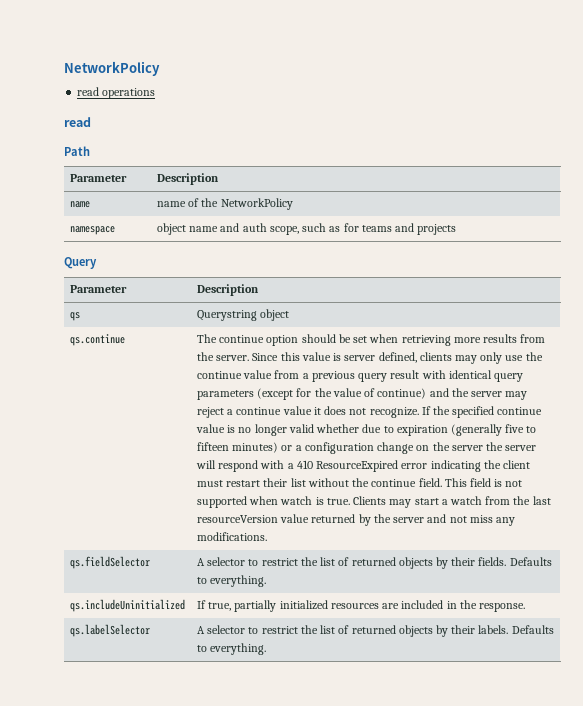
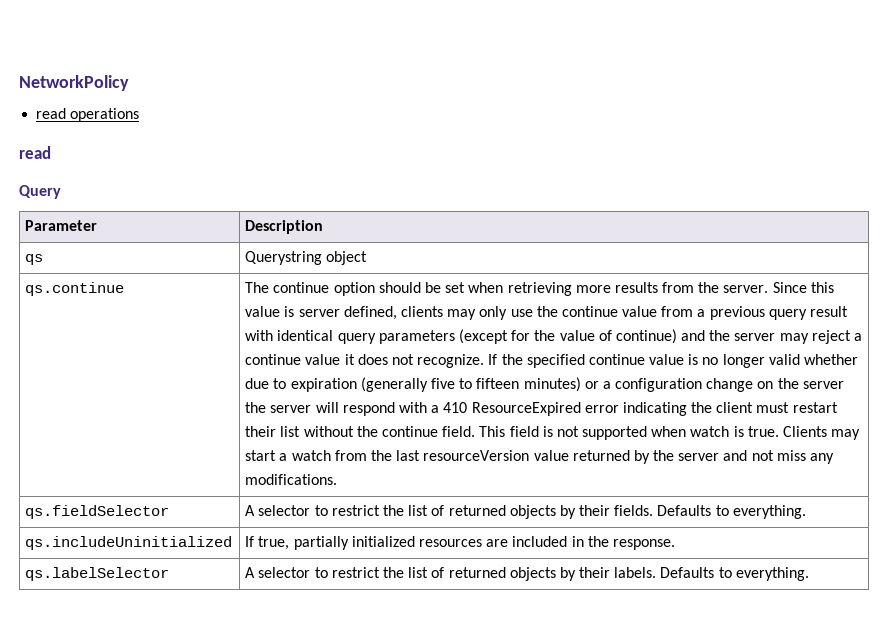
- Path
- Parameter | Description
- name | name of the NetworkPolicy
- namespace | object name and auth scope, such as for teams and projects

